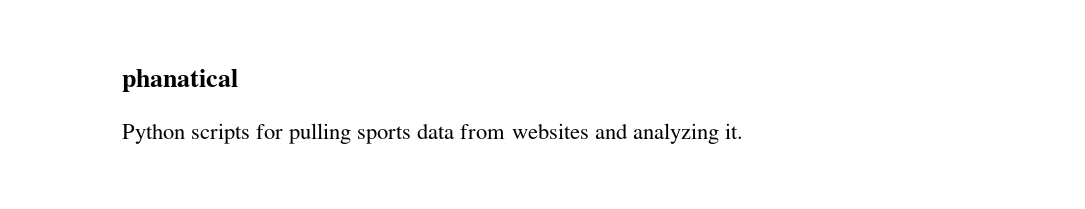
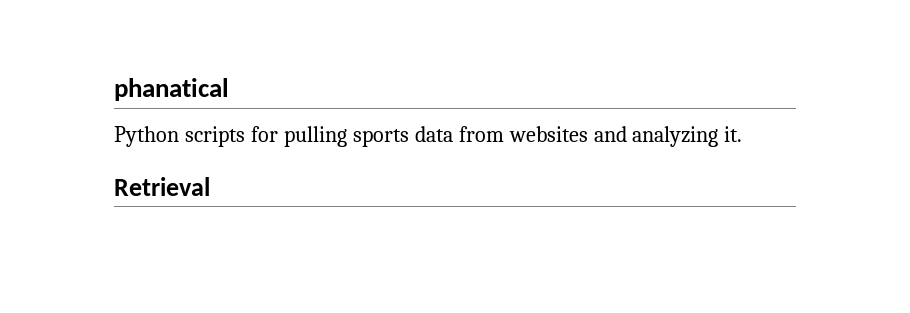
+ Retrieval

